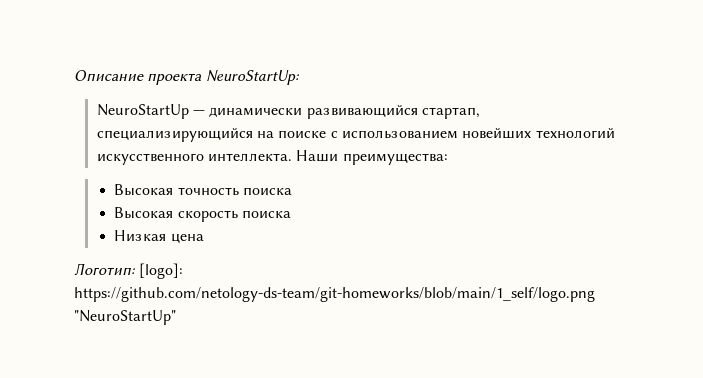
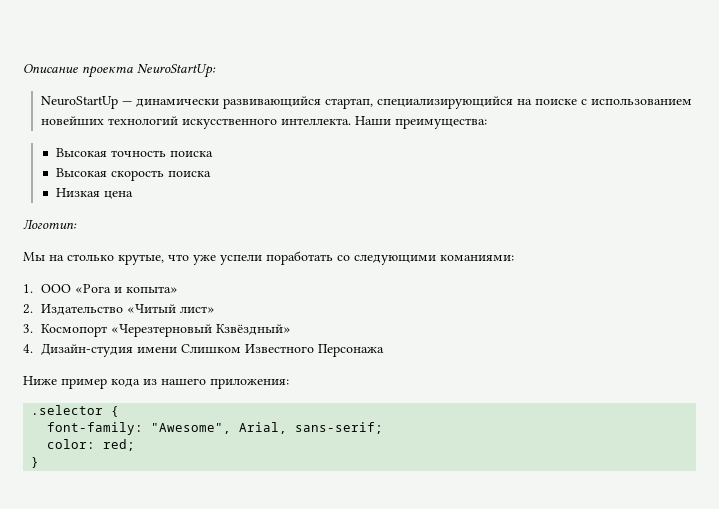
- Логотип: [logo]: https://github.com/netology-ds-team/git-homeworks/blob/main/1_self/logo.png "NeuroStartUp"
+ Логотип:
+ Мы на столько крутые, что уже успели поработать со следующими команиями:
+ 1. ООО «Рога и копыта»
+ 2. Издательство «Читый лист»
+ 3. Космопорт «Черезтерновый Кзвёздный»
+ 4. Дизайн-студия имени Слишком Известного Персонажа
+ Ниже пример кода из нашего приложения:
+ .selector {
+ font-family: "Awesome", Arial, sans-serif;
+ color: red;
+ }

